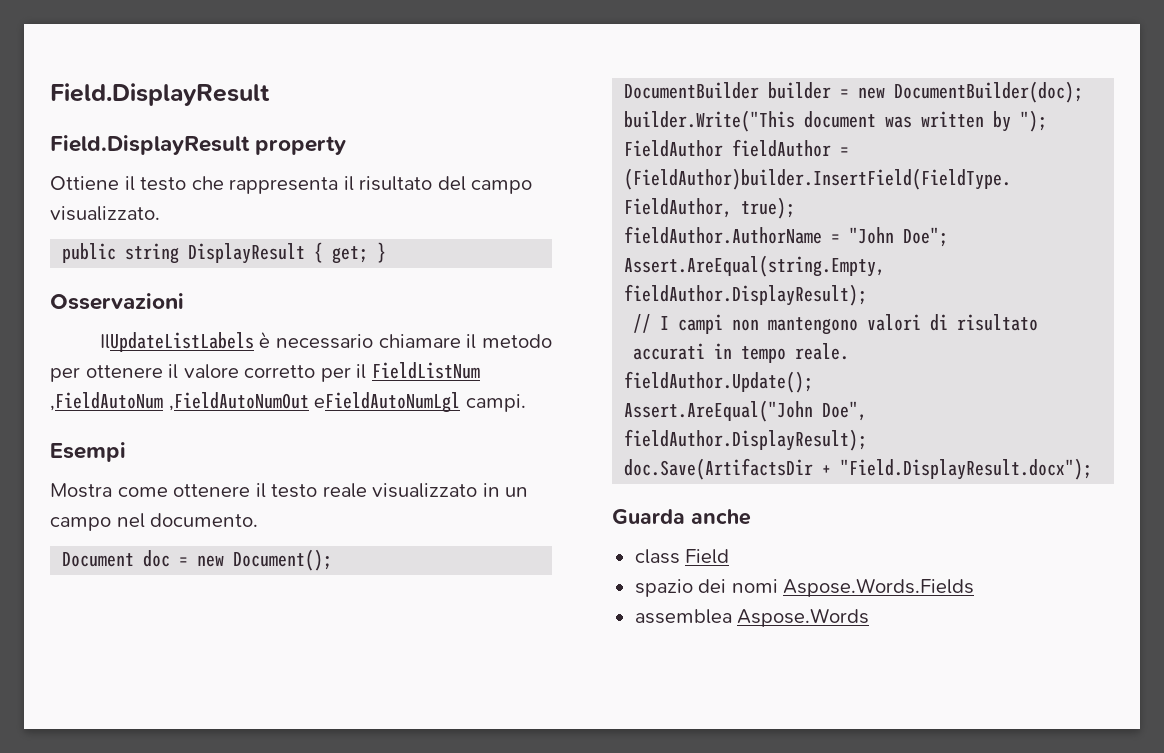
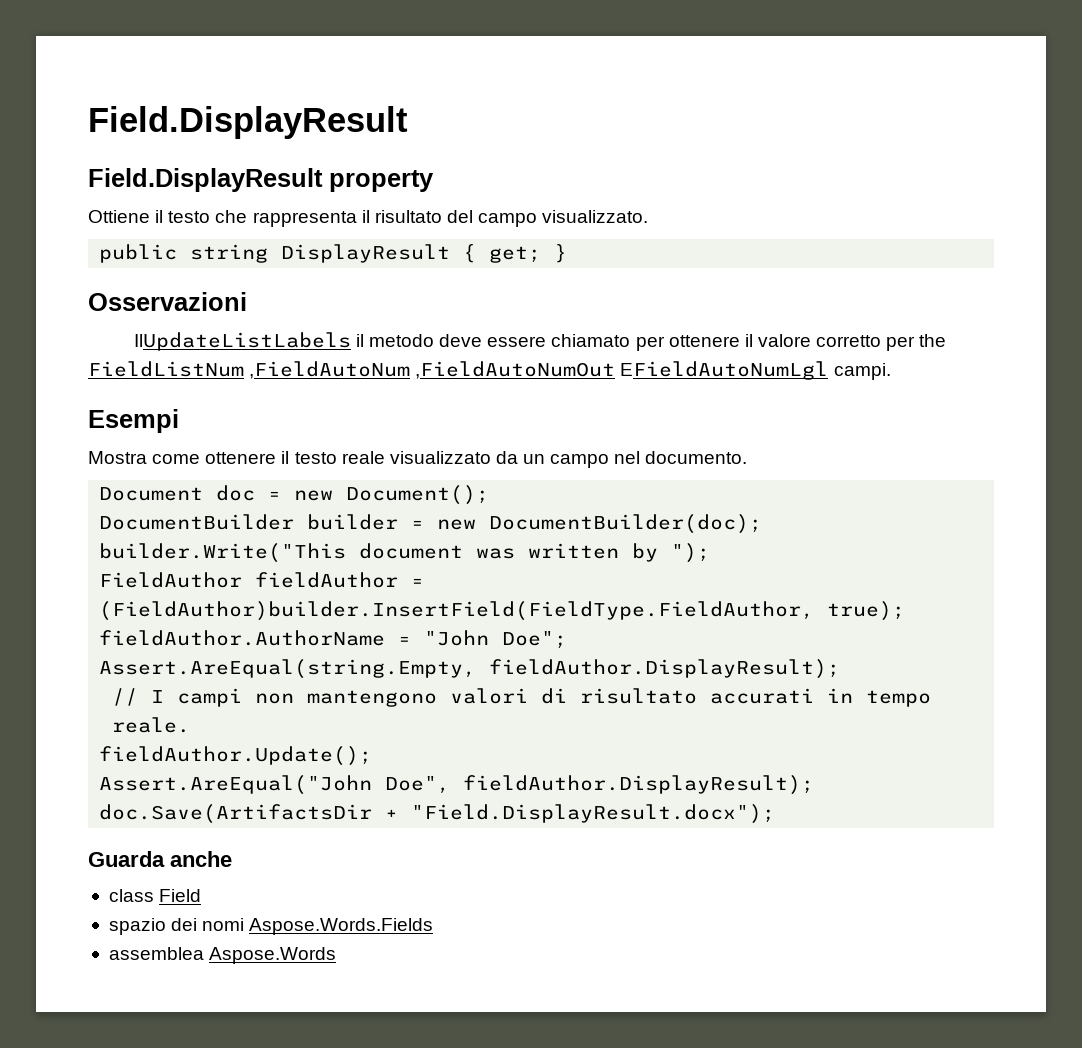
- IlUpdateListLabels è necessario chiamare il metodo per ottenere il valore corretto per il FieldListNum ,FieldAutoNum ,FieldAutoNumOut eFieldAutoNumLgl campi.
+ IlUpdateListLabels il metodo deve essere chiamato per ottenere il valore corretto per the FieldListNum ,FieldAutoNum ,FieldAutoNumOut EFieldAutoNumLgl campi.
- Mostra come ottenere il testo reale visualizzato in un campo nel documento.
+ Mostra come ottenere il testo reale visualizzato da un campo nel documento.

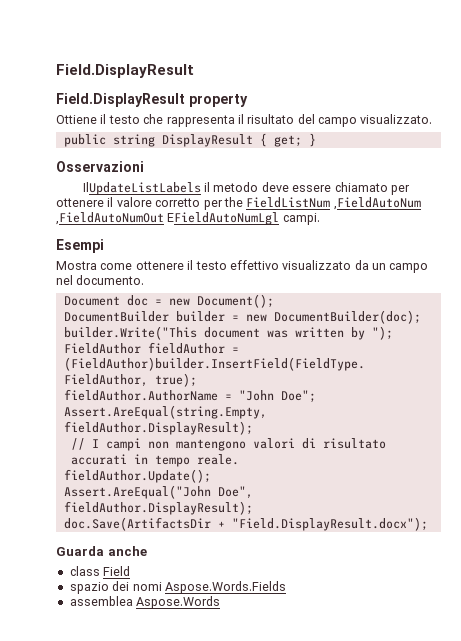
- Mostra come ottenere il testo reale visualizzato da un campo nel documento.
+ Mostra come ottenere il testo effettivo visualizzato da un campo nel documento.

